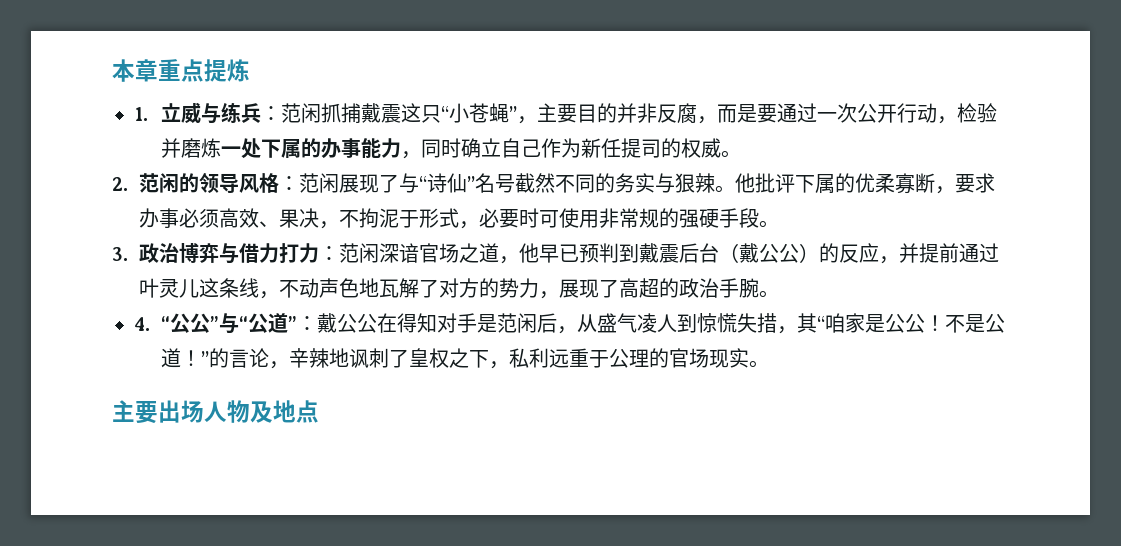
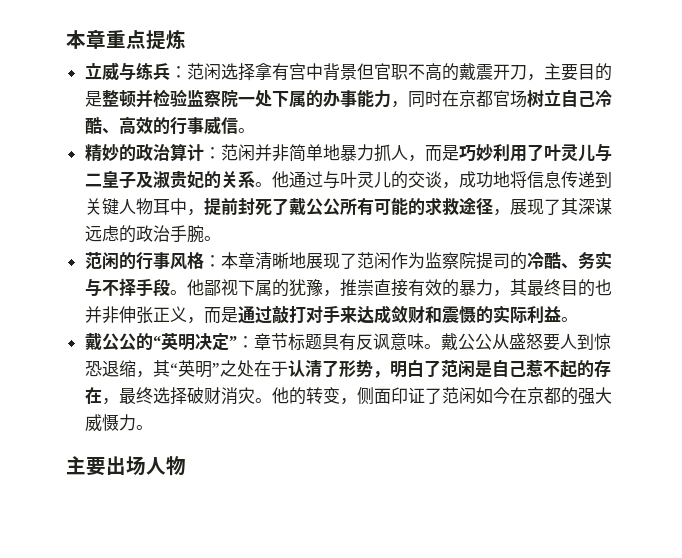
- 1.立威与练兵：范闲抓捕戴震这只“小苍蝇”，主要目的并非反腐，而是要通过一次公开行动，检验并磨炼一处下属的办事能力，同时确立自己作为新任提司的权威。
- 2.范闲的领导风格：范闲展现了与“诗仙”名号截然不同的务实与狠辣。他批评下属的优柔寡断，要求办事必须高效、果决，不拘泥于形式，必要时可使用非常规的强硬手段。
- 3.政治博弈与借力打力：范闲深谙官场之道，他早已预判到戴震后台（戴公公）的反应，并提前通过叶灵儿这条线，不动声色地瓦解了对方的势力，展现了高超的政治手腕。
- 4. “公公”与“公道”：戴公公在得知对手是范闲后，从盛气凌人到惊慌失措，其“咱家是公公！不是公道！”的言论，辛辣地讽刺了皇权之下，私利远重于公理的官场现实。
+ 立威与练兵：范闲选择拿有宫中背景但官职不高的戴震开刀，主要目的是整顿并检验监察院一处下属的办事能力，同时在京都官场树立自己冷酷、高效的行事威信。
+ 精妙的政治算计：范闲并非简单地暴力抓人，而是巧妙利用了叶灵儿与二皇子及淑贵妃的关系。他通过与叶灵儿的交谈，成功地将信息传递到关键人物耳中，提前封死了戴公公所有可能的求救途径，展现了其深谋远虑的政治手腕。
+ 范闲的行事风格：本章清晰地展现了范闲作为监察院提司的冷酷、务实与不择手段。他鄙视下属的犹豫，推崇直接有效的暴力，其最终目的也并非伸张正义，而是通过敲打对手来达成敛财和震慑的实际利益。
+ 戴公公的“英明决定”：章节标题具有反讽意味。戴公公从盛怒要人到惊恐退缩，其“英明”之处在于认清了形势，明白了范闲是自己惹不起的存在，最终选择破财消灾。他的转变，侧面印证了范闲如今在京都的强大威慑力。
- 主要出场人物及地点
+ 主要出场人物

